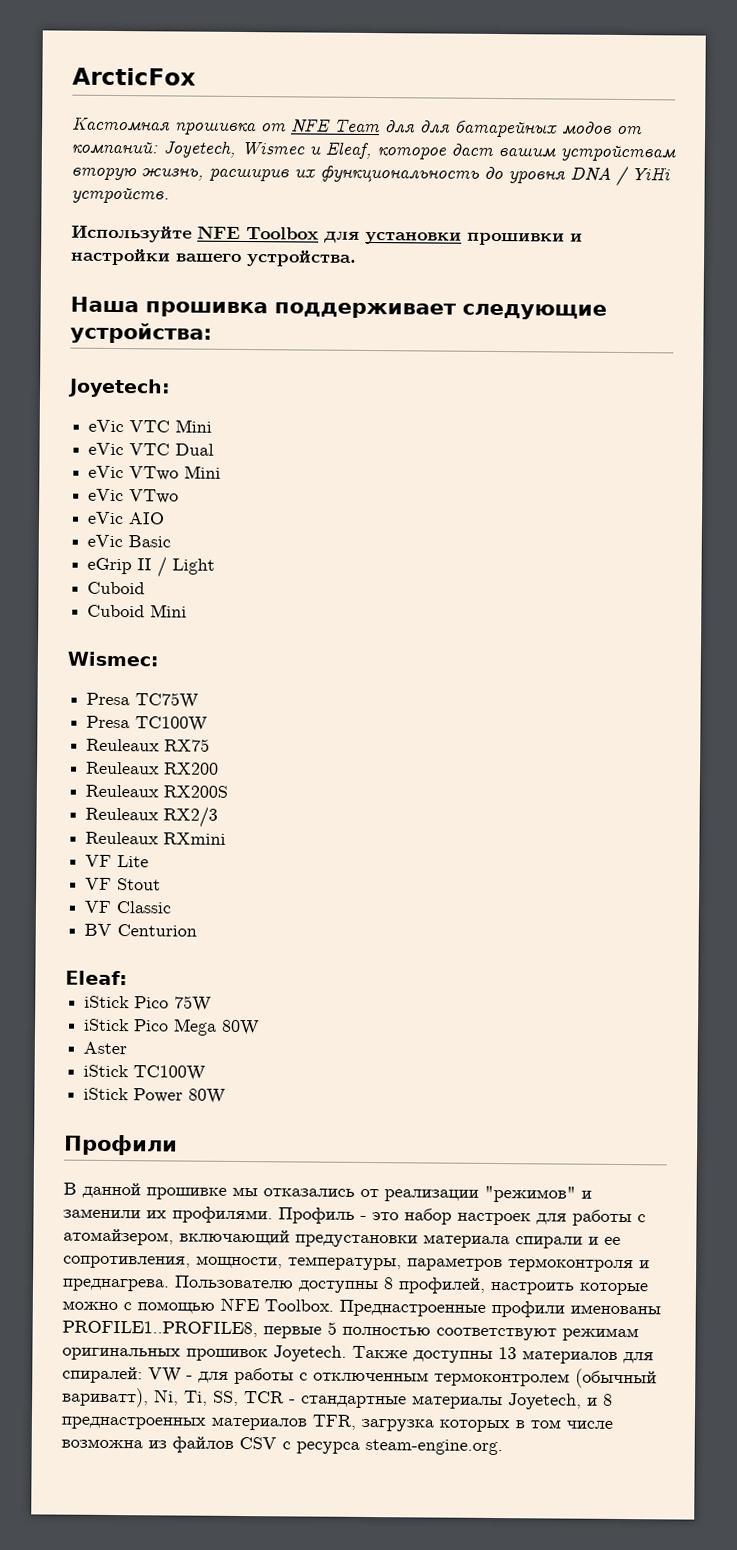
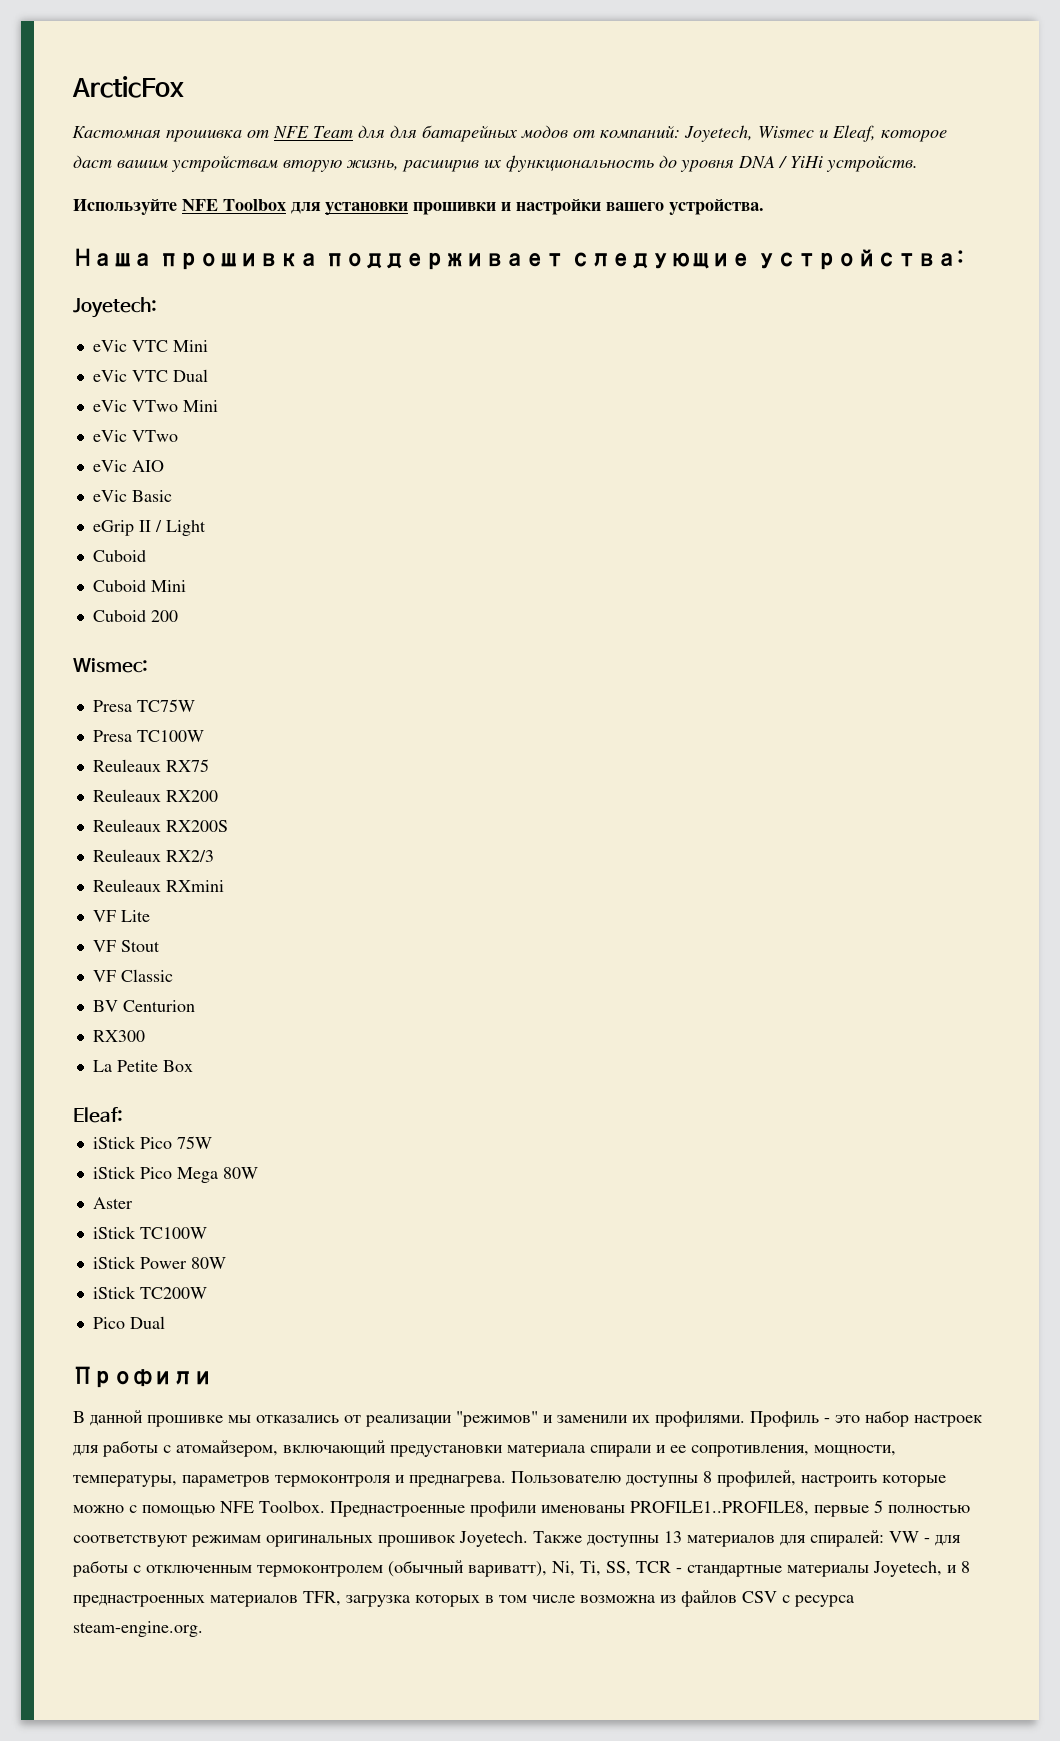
+ Cuboid 200
+ RX300
+ La Petite Box
+ iStick TC200W
+ Pico Dual

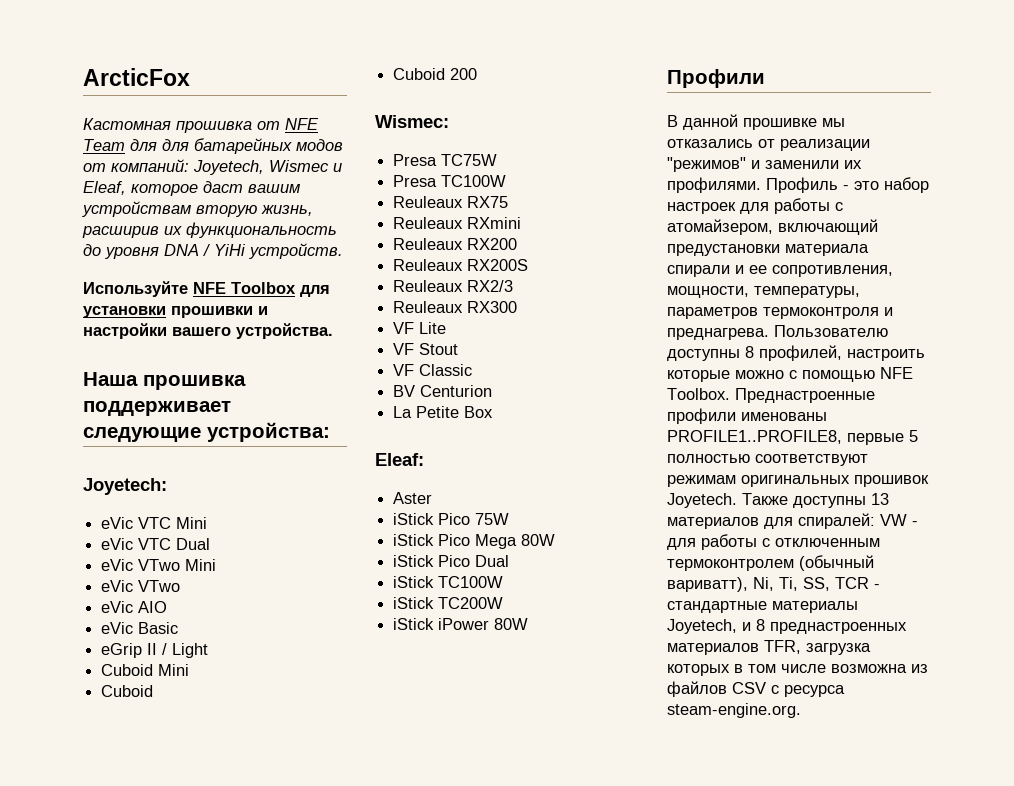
  eGrip II / Light
+ Cuboid Mini
  Cuboid
- Cuboid Mini
+ Reuleaux RXmini
- Reuleaux RXmini
+ Reuleaux RX300
- RX300
+ Aster
- Aster
+ iStick Pico Dual
- iStick Power 80W
  iStick TC200W
- Pico Dual
+ iStick iPower 80W

